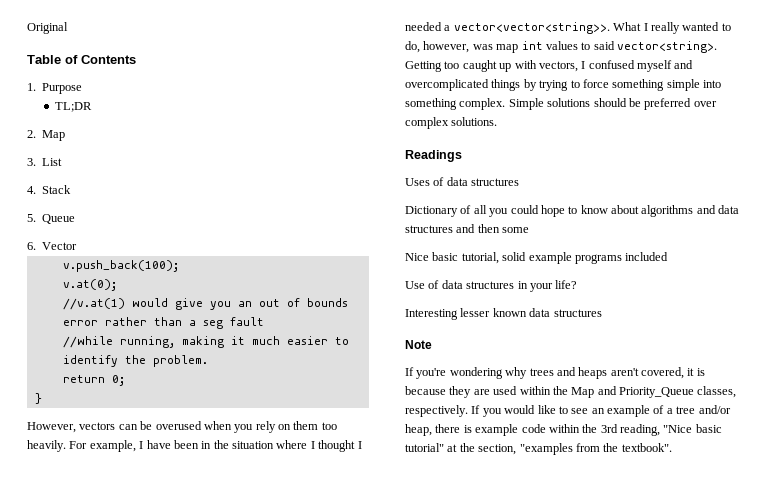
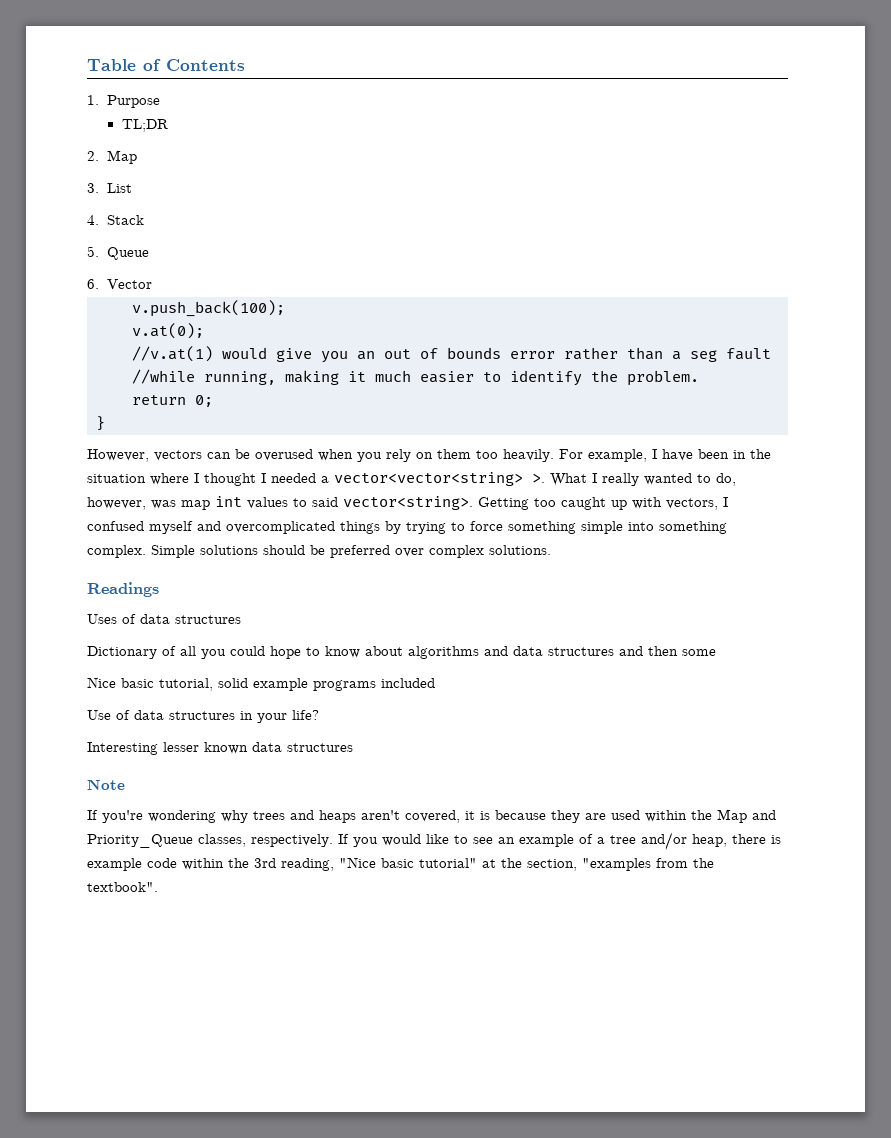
- Original
- For example, I have been in the situation where I thought I needed a vector<vector<string>>.
+ For example, I have been in the situation where I thought I needed a vector<vector<string> >.

